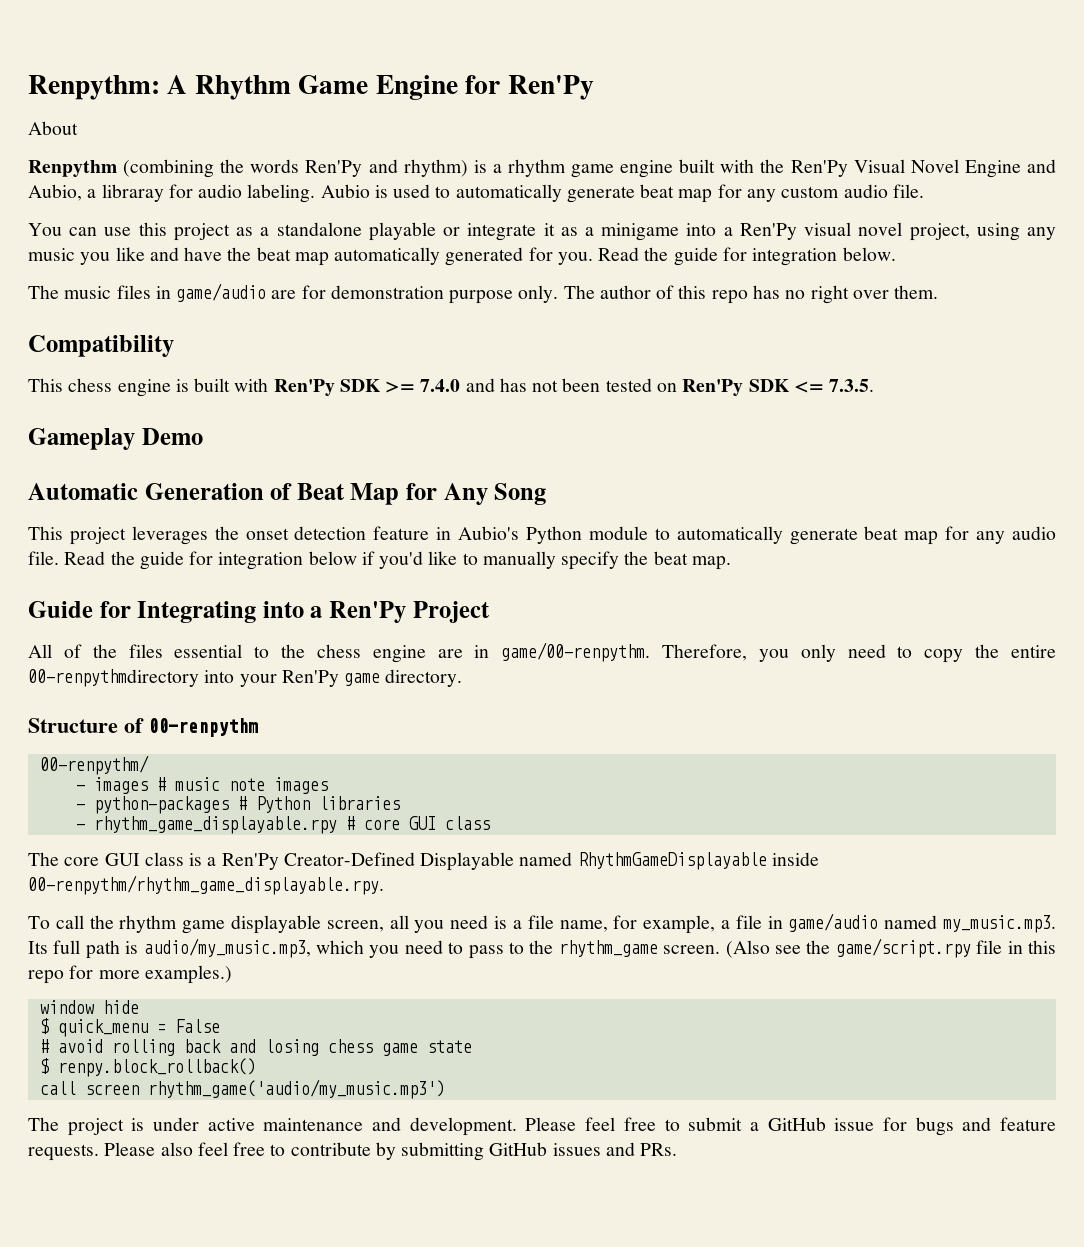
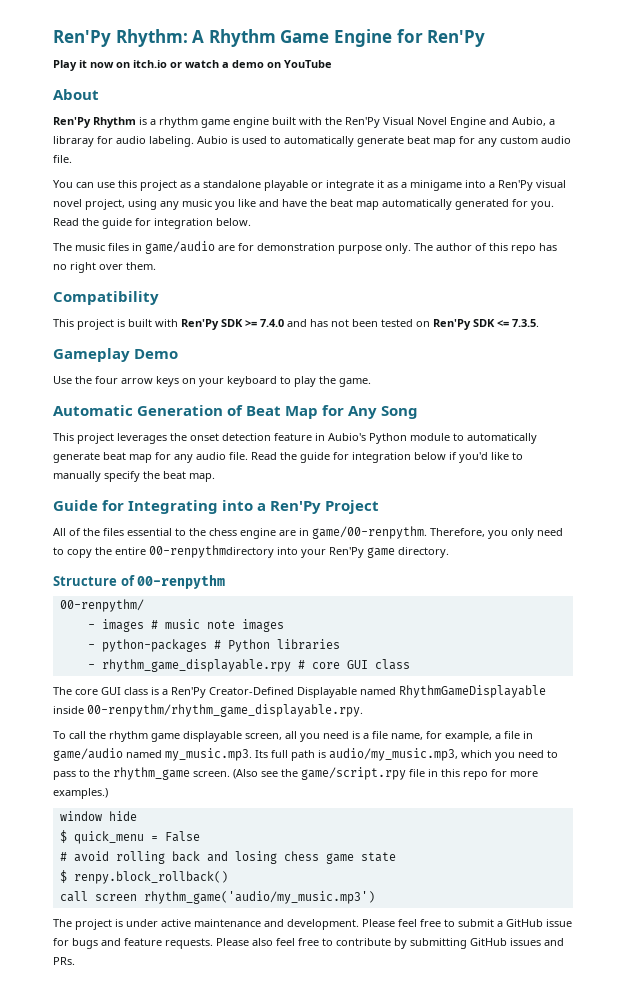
- Renpythm: A Rhythm Game Engine for Ren'Py
+ Ren'Py Rhythm: A Rhythm Game Engine for Ren'Py
+ Play it now on itch.io or watch a demo on YouTube
  About
- Renpythm (combining the words Ren'Py and rhythm) is a rhythm game engine built with the Ren'Py Visual Novel Engine and Aubio, a libraray for audio labeling.
+ Ren'Py Rhythm is a rhythm game engine built with the Ren'Py Visual Novel Engine and Aubio, a libraray for audio labeling.
- This chess engine is built with Ren'Py SDK >= 7.4.0 and has not been tested on Ren'Py SDK <= 7.3.5.
+ This project is built with Ren'Py SDK >= 7.4.0 and has not been tested on Ren'Py SDK <= 7.3.5.
+ Use the four arrow keys on your keyboard to play the game.

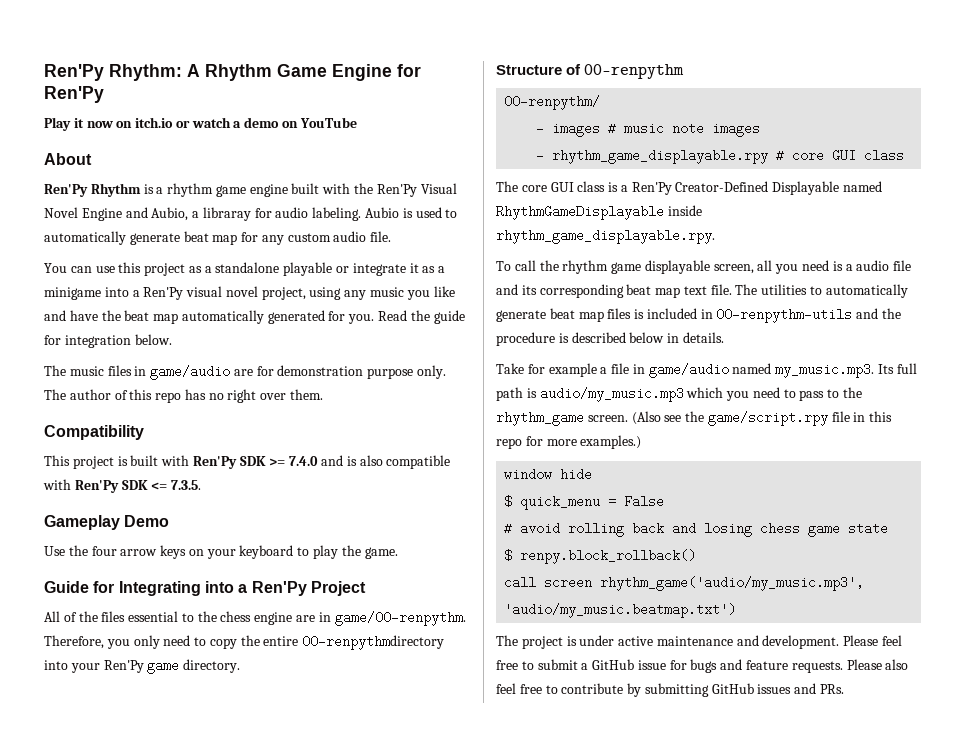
- This project is built with Ren'Py SDK >= 7.4.0 and has not been tested on Ren'Py SDK <= 7.3.5.
+ This project is built with Ren'Py SDK >= 7.4.0 and is also compatible with Ren'Py SDK <= 7.3.5.
- Automatic Generation of Beat Map for Any Song
- This project leverages the onset detection feature in Aubio's Python module to automatically generate beat map for any audio file. Read the guide for integration below if you'd like to manually specify the beat map.
- - python-packages # Python libraries
- The core GUI class is a Ren'Py Creator-Defined Displayable named RhythmGameDisplayable inside 00-renpythm/rhythm_game_displayable.rpy.
+ The core GUI class is a Ren'Py Creator-Defined Displayable named RhythmGameDisplayable inside rhythm_game_displayable.rpy.
- To call the rhythm game displayable screen, all you need is a file name, for example, a file in game/audio named my_music.mp3. Its full path is audio/my_music.mp3, which you need to pass to the rhythm_game screen.
+ To call the rhythm game displayable screen, all you need is a audio file and its corresponding beat map text file. The utilities to automatically generate beat map files is included in 00-renpythm-utils and the procedure is described below in details.
+ Take for example a file in game/audio named my_music.mp3. Its full path is audio/my_music.mp3 which you need to pass to the rhythm_game screen.
- call screen rhythm_game('audio/my_music.mp3')
+ call screen rhythm_game('audio/my_music.mp3', 'audio/my_music.beatmap.txt')

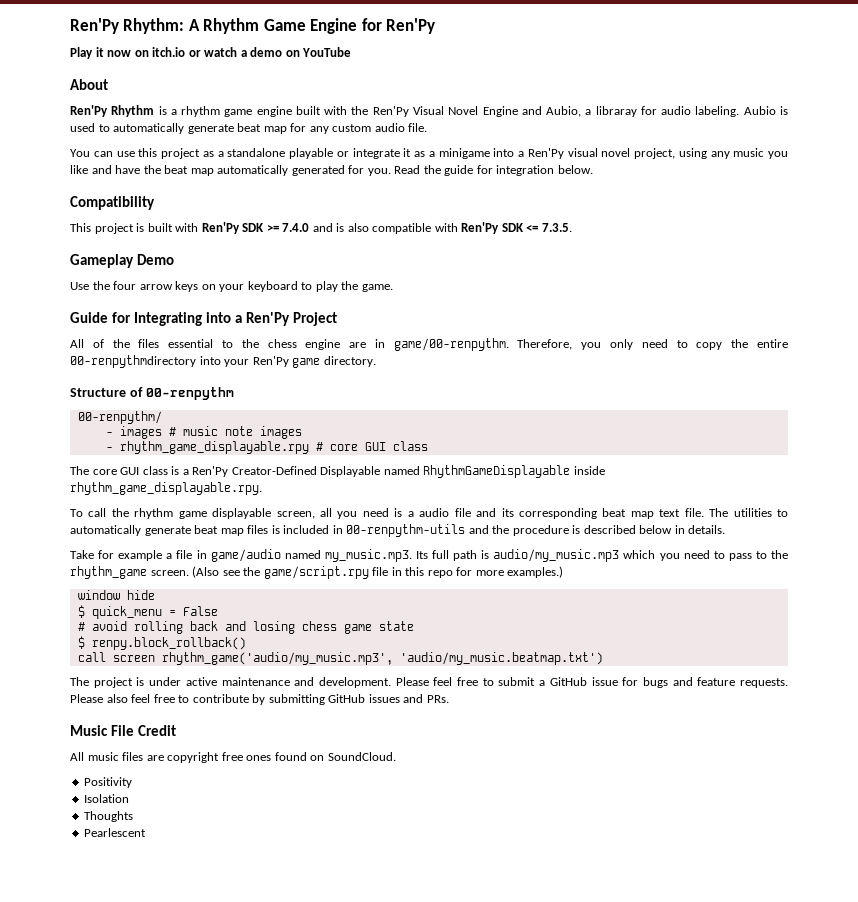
- The music files in game/audio are for demonstration purpose only. The author of this repo has no right over them.
+ Music File Credit
+ All music files are copyright free ones found on SoundCloud.
+ Positivity
+ Isolation
+ Thoughts
+ Pearlescent

